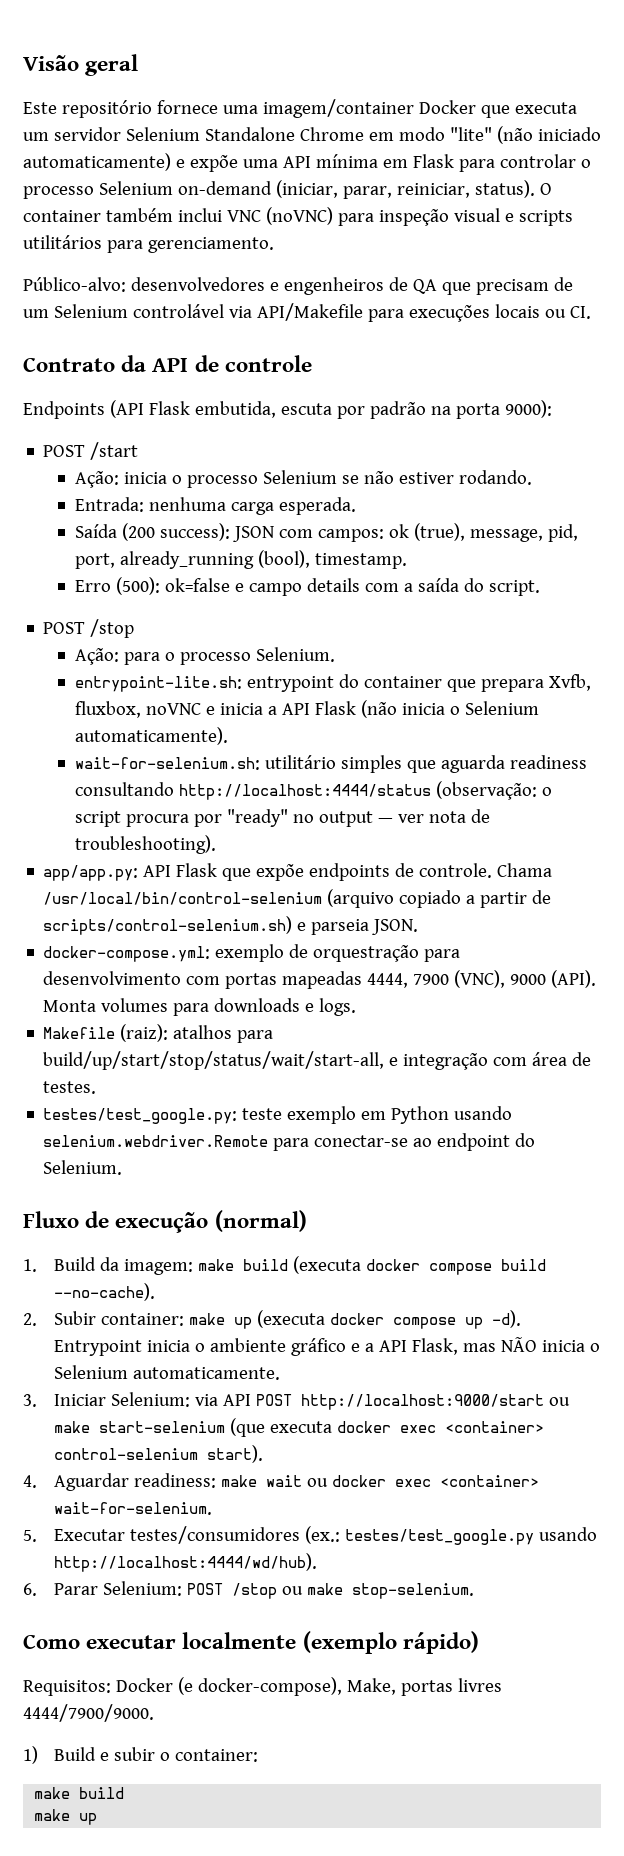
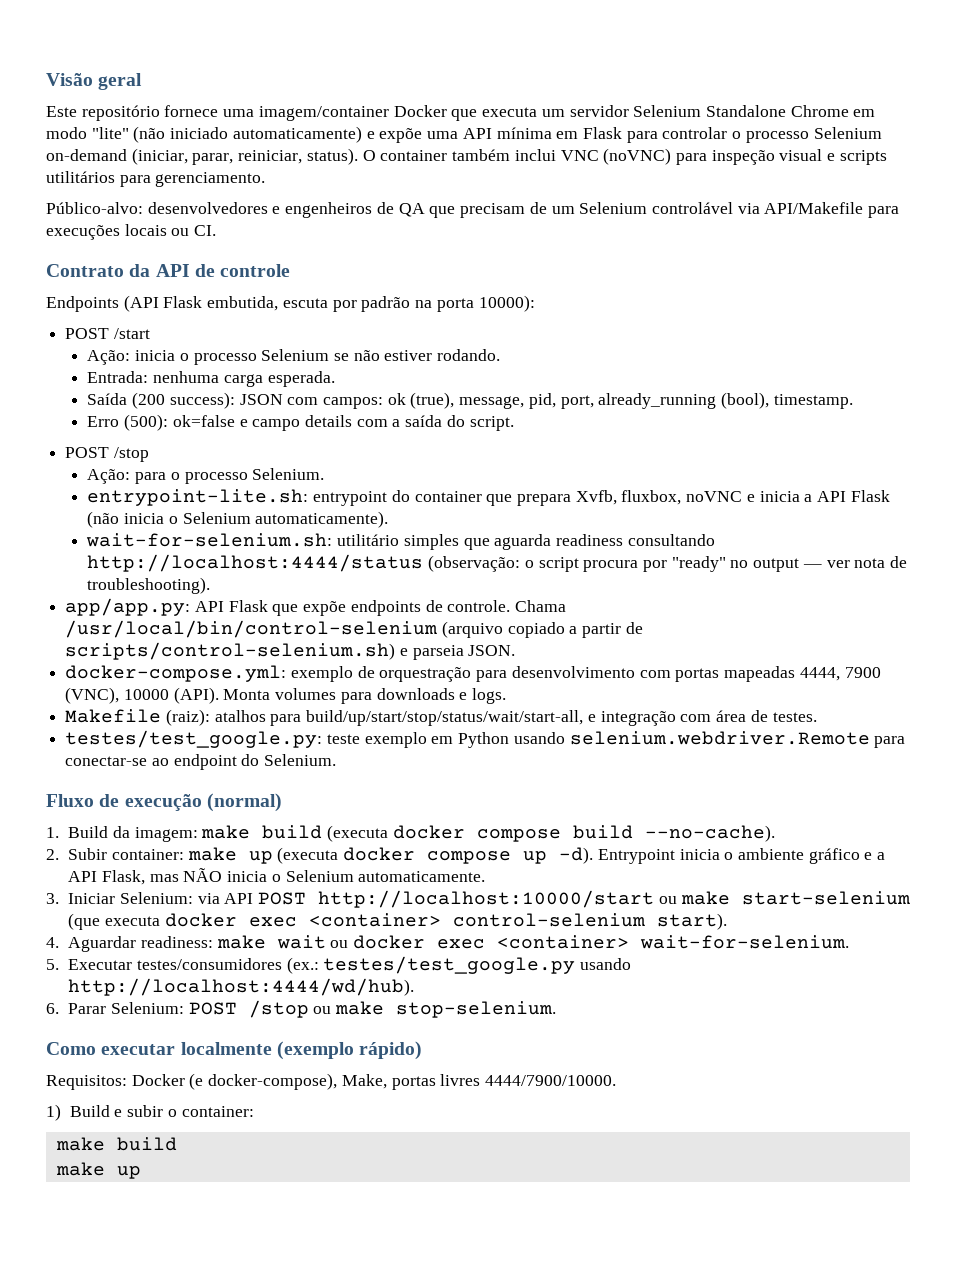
- Endpoints (API Flask embutida, escuta por padrão na porta 9000):
+ Endpoints (API Flask embutida, escuta por padrão na porta 10000):
- docker-compose.yml: exemplo de orquestração para desenvolvimento com portas mapeadas 4444, 7900 (VNC), 9000 (API).
+ docker-compose.yml: exemplo de orquestração para desenvolvimento com portas mapeadas 4444, 7900 (VNC), 10000 (API).
- 3. Iniciar Selenium: via API POST http://localhost:9000/start ou make start-selenium (que executa docker exec <container> control-selenium start).
+ 3. Iniciar Selenium: via API POST http://localhost:10000/start ou make start-selenium (que executa docker exec <container> control-selenium start).
- Requisitos: Docker (e docker-compose), Make, portas livres 4444/7900/9000.
+ Requisitos: Docker (e docker-compose), Make, portas livres 4444/7900/10000.

